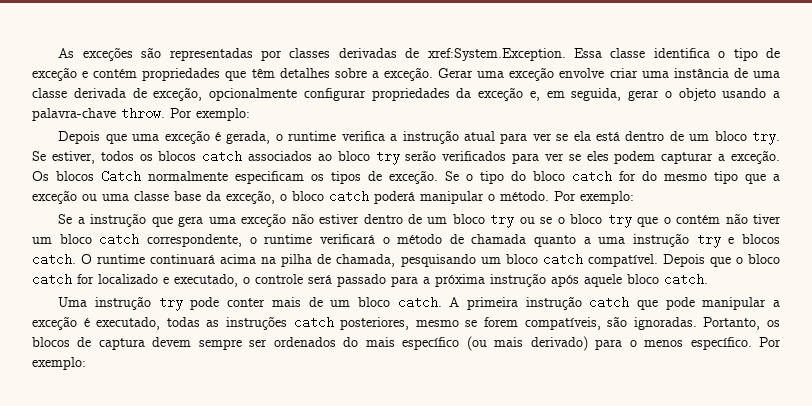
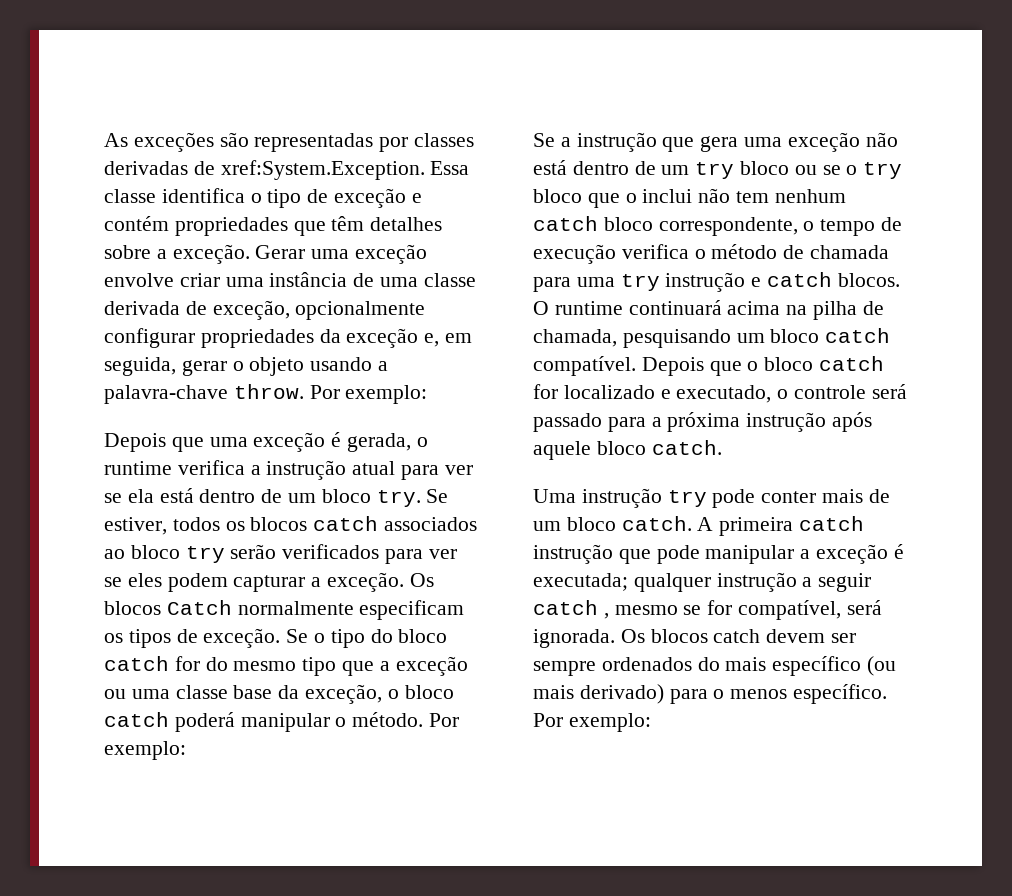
- Se a instrução que gera uma exceção não estiver dentro de um bloco try ou se o bloco try que o contém não tiver um bloco catch correspondente, o runtime verificará o método de chamada quanto a uma instrução try e blocos catch.
+ Se a instrução que gera uma exceção não está dentro de um try bloco ou se o try bloco que o inclui não tem nenhum catch bloco correspondente, o tempo de execução verifica o método de chamada para uma try instrução e catch blocos.
- A primeira instrução catch que pode manipular a exceção é executado, todas as instruções catch posteriores, mesmo se forem compatíveis, são ignoradas. Portanto, os blocos de captura devem sempre ser ordenados do mais específico (ou mais derivado) para o menos específico.
+ A primeira catch instrução que pode manipular a exceção é executada; qualquer instrução a seguir catch , mesmo se for compatível, será ignorada. Os blocos catch devem ser sempre ordenados do mais específico (ou mais derivado) para o menos específico.

